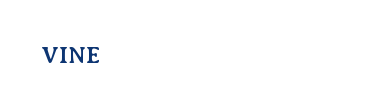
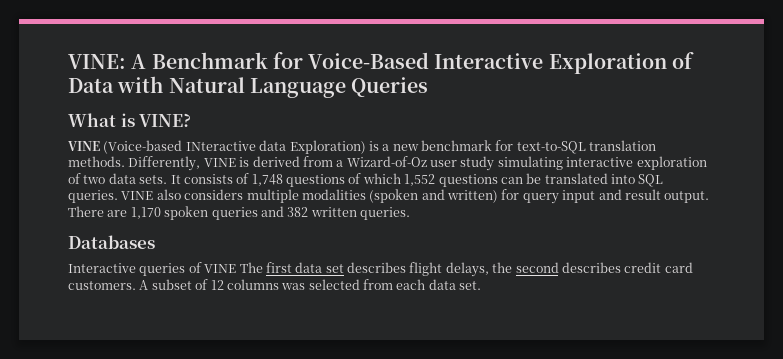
- VINE
+ VINE: A Benchmark for Voice-Based Interactive Exploration of Data with Natural Language Queries
+ What is VINE?
+ VINE (Voice-based INteractive data Exploration) is a new benchmark for text-to-SQL translation methods. Differently, VINE is derived from a Wizard-of-Oz user study simulating interactive exploration of two data sets. It consists of 1,748 questions of which 1,552 questions can be translated into SQL queries. VINE also considers multiple modalities (spoken and written) for query input and result output. There are 1,170 spoken queries and 382 written queries.
+ Databases
+ Interactive queries of VINE The first data set describes flight delays, the second describes credit card customers. A subset of 12 columns was selected from each data set.

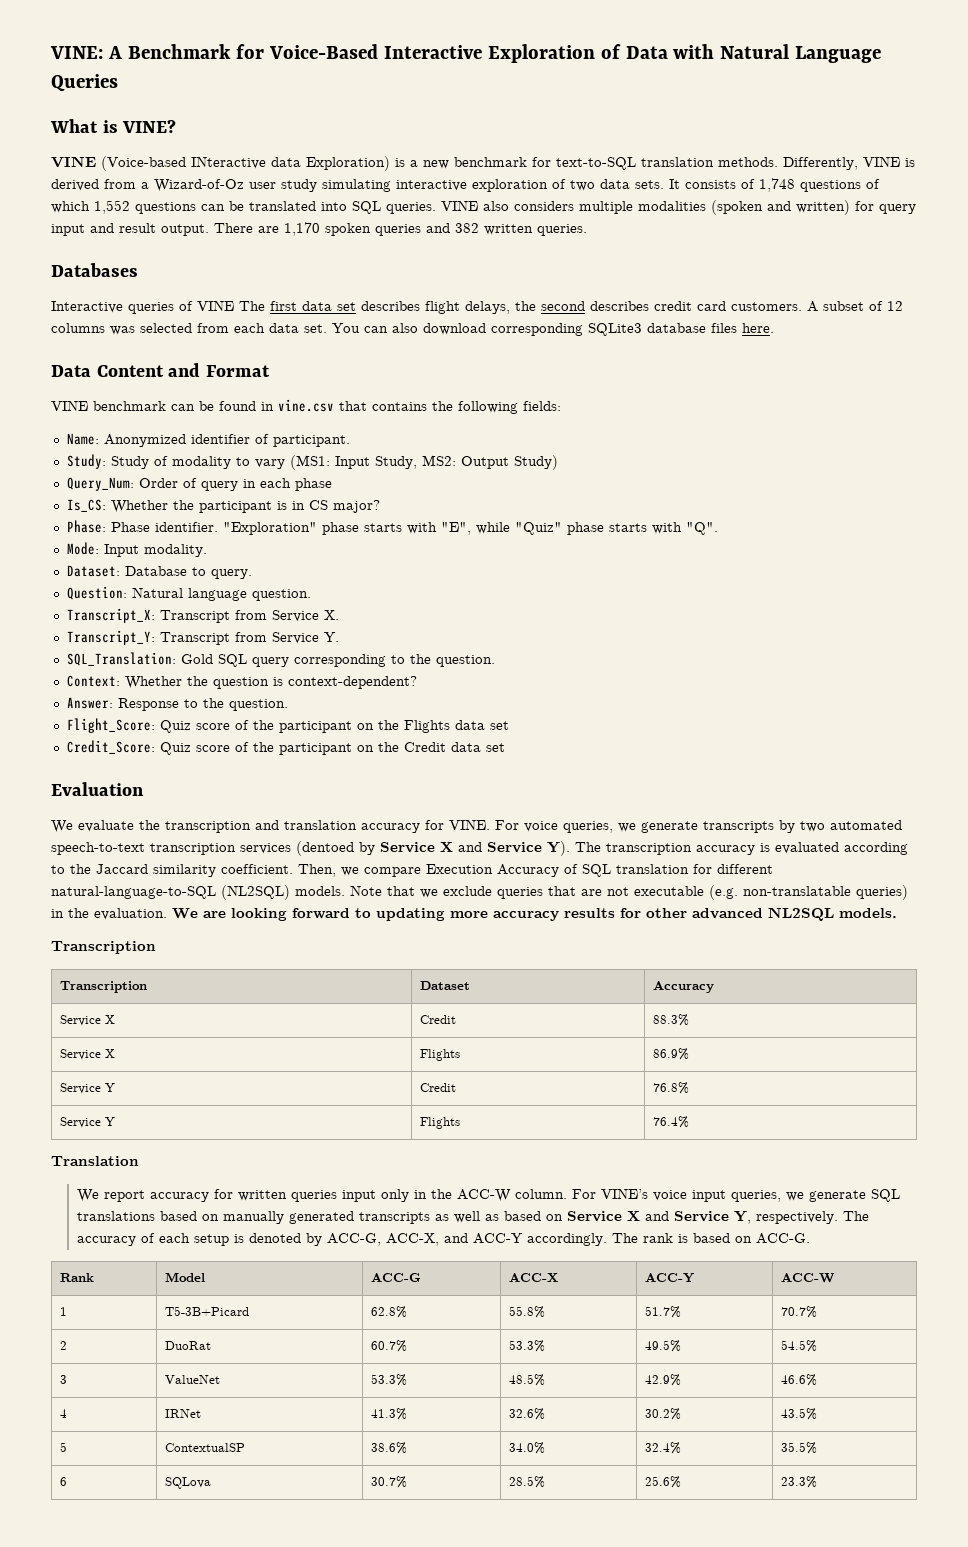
+ You can also download corresponding SQLite3 database files here.
+ Data Content and Format
+ VINE benchmark can be found in vine.csv that contains the following fields:
+ Name: Anonymized identifier of participant.
+ Study: Study of modality to vary (MS1: Input Study, MS2: Output Study)
+ Query_Num: Order of query in each phase
+ Is_CS: Whether the participant is in CS major?
+ Phase: Phase identifier. "Exploration" phase starts with "E", while "Quiz" phase starts with "Q".
+ Mode: Input modality.
+ Dataset: Database to query.
+ Question: Natural language question.
+ Transcript_X: Transcript from Service X.
+ Transcript_Y: Transcript from Service Y.
+ SQL_Translation: Gold SQL query corresponding to the question.
+ Context: Whether the question is context-dependent?
+ Answer: Response to the question.
+ Flight_Score: Quiz score of the participant on the Flights data set
+ Credit_Score: Quiz score of the participant on the Credit data set
+ Evaluation
+ We evaluate the transcription and translation accuracy for VINE. For voice queries, we generate transcripts by two automated speech-to-text transcription services (dentoed by Service X and Service Y). The transcription accuracy is evaluated according to the Jaccard similarity coefficient. Then, we compare Execution Accuracy of SQL translation for different natural-language-to-SQL (NL2SQL) models. Note that we exclude queries that are not executable (e.g. non-translatable queries) in the evaluation. We are looking forward to updating more accuracy results for other advanced NL2SQL models.
+ Transcription
+ Transcription | Dataset | Accuracy
+ Service X | Credit | 88.3%
+ Service X | Flights | 86.9%
+ Service Y | Credit | 76.8%
+ Service Y | Flights | 76.4%
+ Translation
+ We report accuracy for written queries input only in the ACC-W column. For VINE’s voice input queries, we generate SQL translations based on manually generated transcripts as well as based on Service X and Service Y, respectively. The accuracy of each setup is denoted by ACC-G, ACC-X, and ACC-Y accordingly. The rank is based on ACC-G.
+ Rank | Model | ACC-G | ACC-X | ACC-Y | ACC-W
+ 1 | T5-3B+Picard | 62.8% | 55.8% | 51.7% | 70.7%
+ 2 | DuoRat | 60.7% | 53.3% | 49.5% | 54.5%
+ 3 | ValueNet | 53.3% | 48.5% | 42.9% | 46.6%
+ 4 | IRNet | 41.3% | 32.6% | 30.2% | 43.5%
+ 5 | ContextualSP | 38.6% | 34.0% | 32.4% | 35.5%
+ 6 | SQLova | 30.7% | 28.5% | 25.6% | 23.3%

